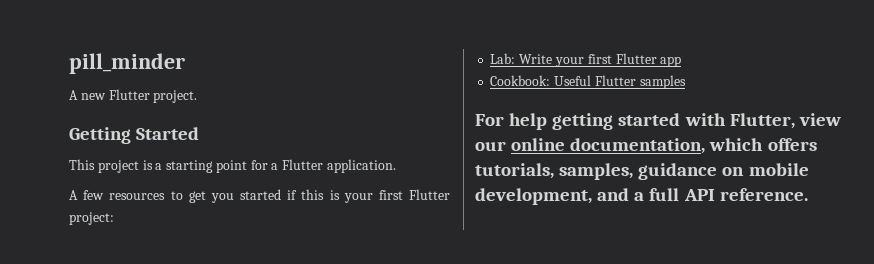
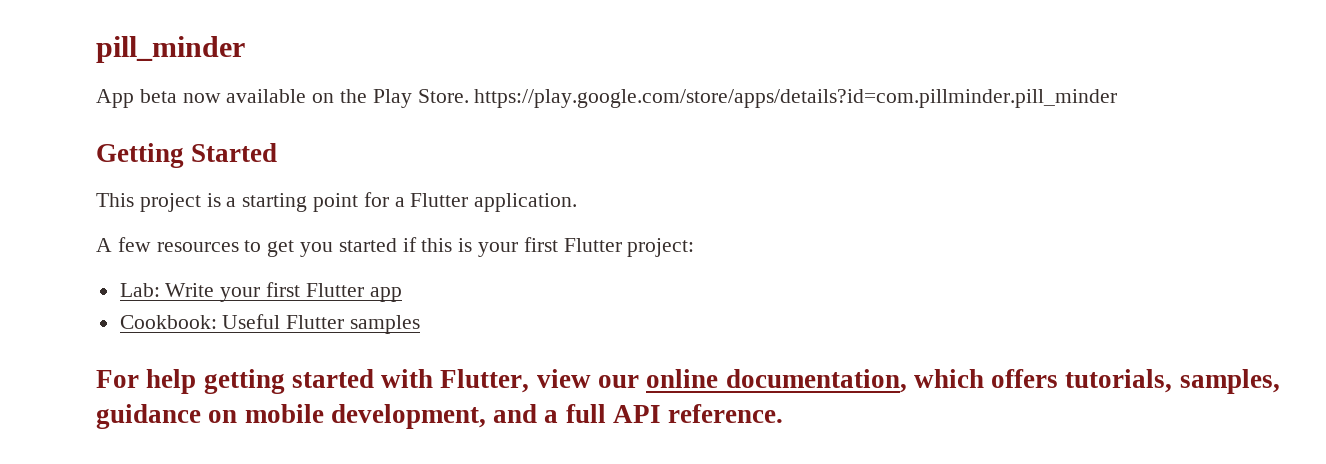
- A new Flutter project.
+ App beta now available on the Play Store. https://play.google.com/store/apps/details?id=com.pillminder.pill_minder

